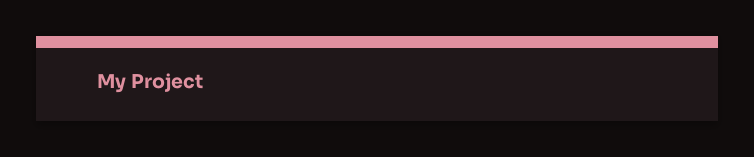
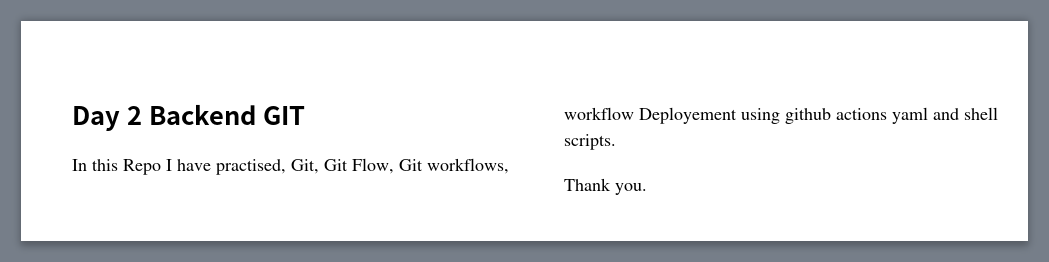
- My Project
+ Day 2 Backend GIT
+ In this Repo I have practised, Git, Git Flow, Git workflows, workflow Deployement using github actions yaml and shell scripts.
+ Thank you.

